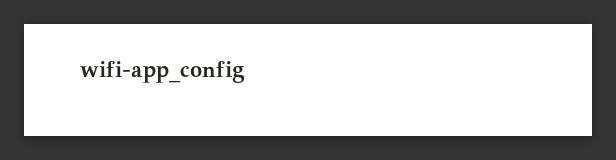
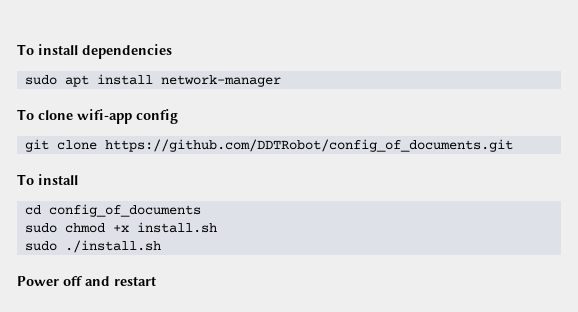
- wifi-app_config
+ To install dependencies
+ sudo apt install network-manager
+ To clone wifi-app config
+ git clone https://github.com/DDTRobot/config_of_documents.git
+ To install
+ cd config_of_documents
+ sudo chmod +x install.sh
+ sudo ./install.sh
+ Power off and restart

